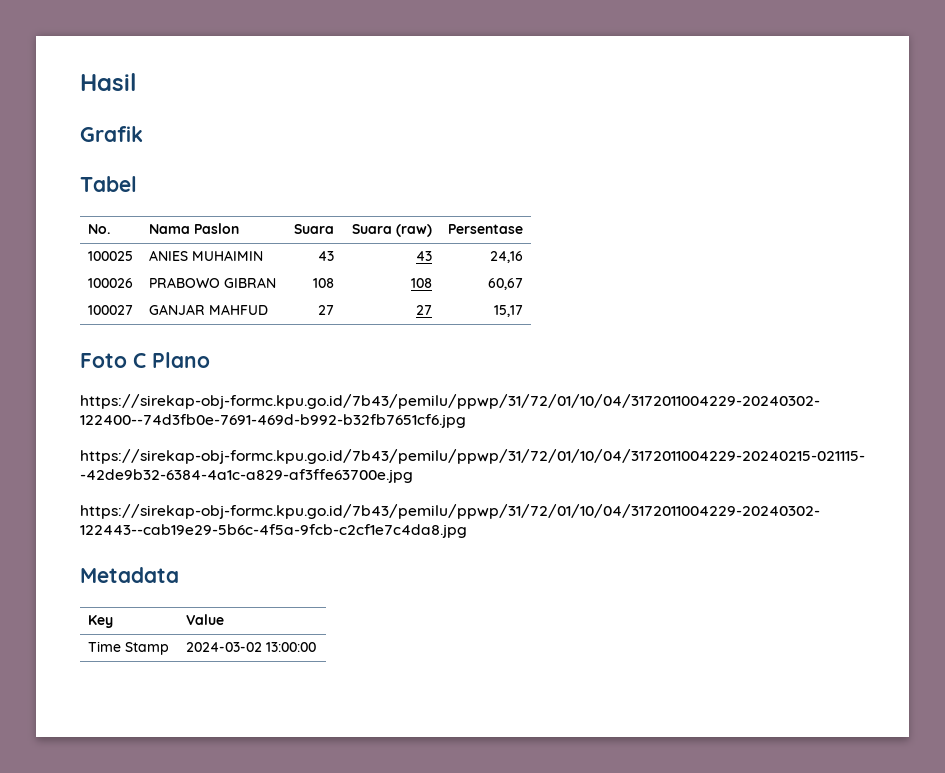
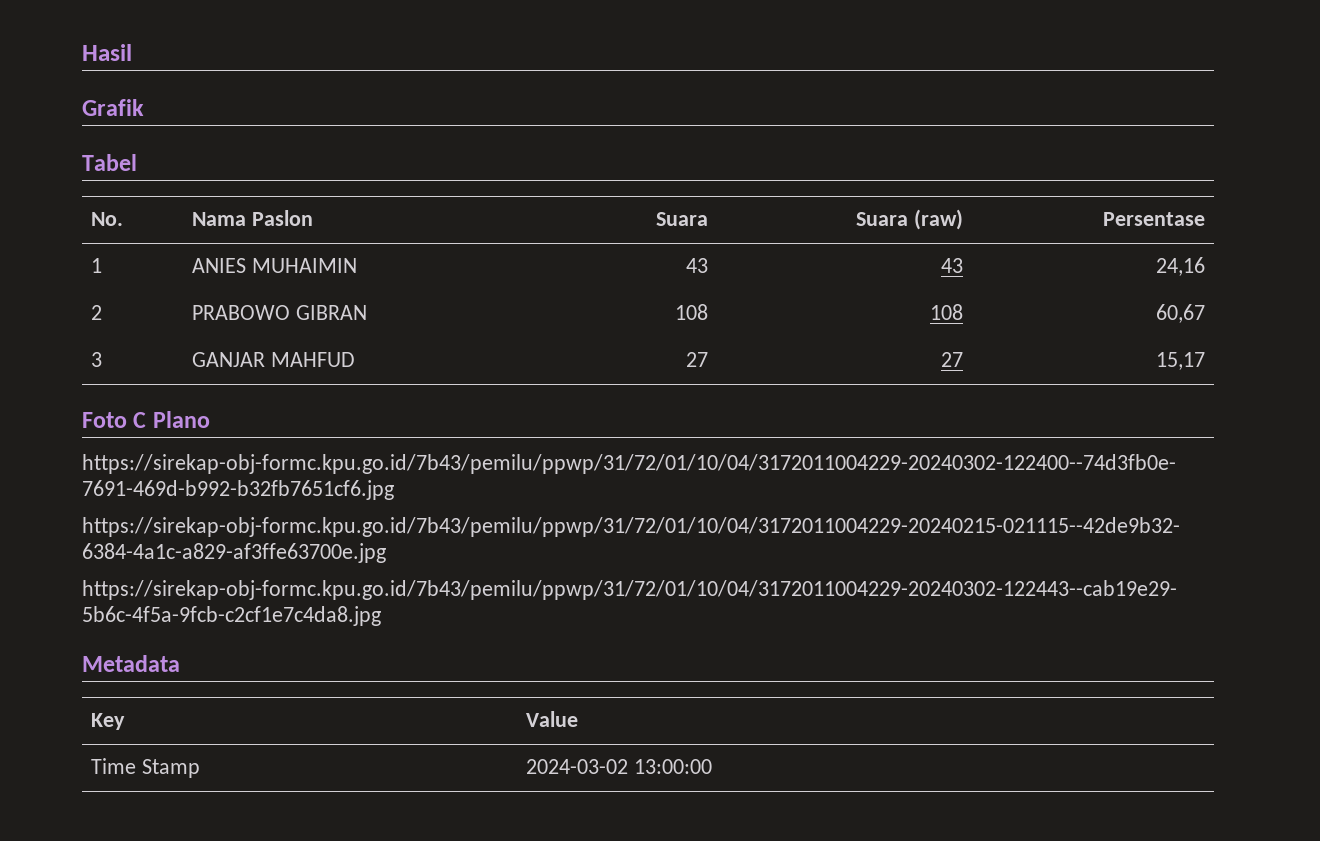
- 100025 | ANIES MUHAIMIN | 43 | 43 | 24,16
+ 1 | ANIES MUHAIMIN | 43 | 43 | 24,16
- 100026 | PRABOWO GIBRAN | 108 | 108 | 60,67
+ 2 | PRABOWO GIBRAN | 108 | 108 | 60,67
- 100027 | GANJAR MAHFUD | 27 | 27 | 15,17
+ 3 | GANJAR MAHFUD | 27 | 27 | 15,17

